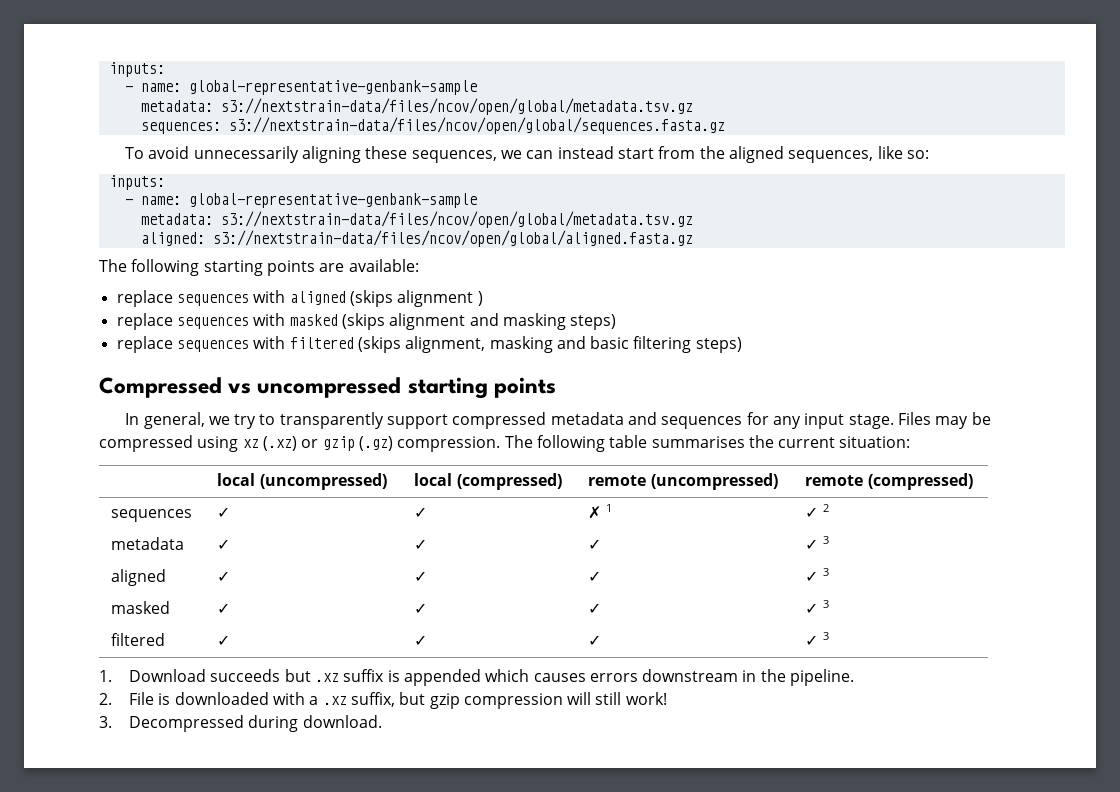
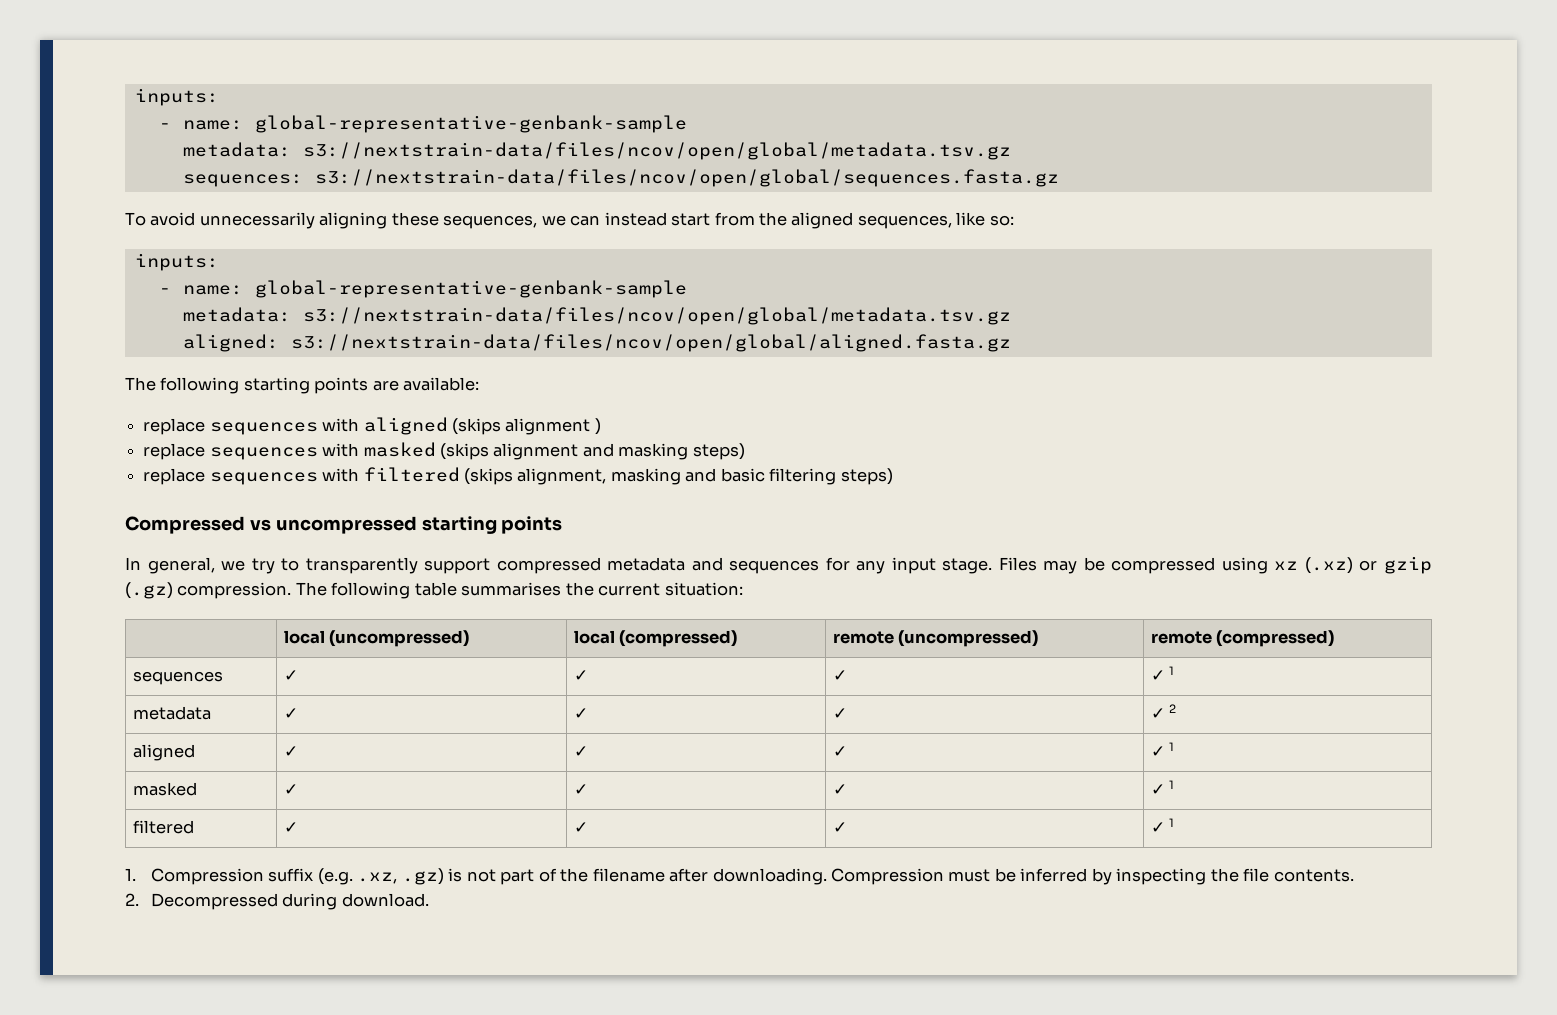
- sequences | ✓ | ✓ | ✗ 1 | ✓ 2
+ sequences | ✓ | ✓ | ✓ | ✓ 1
- metadata | ✓ | ✓ | ✓ | ✓ 3
+ metadata | ✓ | ✓ | ✓ | ✓ 2
- aligned | ✓ | ✓ | ✓ | ✓ 3
+ aligned | ✓ | ✓ | ✓ | ✓ 1
- masked | ✓ | ✓ | ✓ | ✓ 3
+ masked | ✓ | ✓ | ✓ | ✓ 1
- filtered | ✓ | ✓ | ✓ | ✓ 3
+ filtered | ✓ | ✓ | ✓ | ✓ 1
- 1. Download succeeds but .xz suffix is appended which causes errors downstream in the pipeline.
- 2. File is downloaded with a .xz suffix, but gzip compression will still work!
- 3. Decompressed during download.
+ 1. Compression suffix (e.g. .xz, .gz) is not part of the filename after downloading. Compression must be inferred by inspecting the file contents.
+ 2. Decompressed during download.

